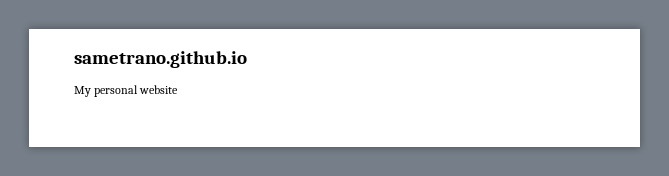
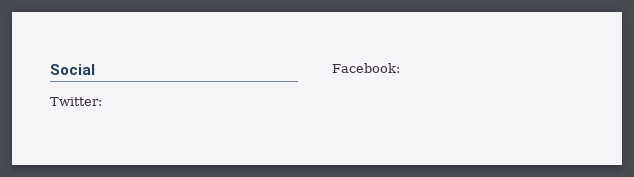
- sametrano.github.io
- My personal website
+ Social
+ Twitter:
+ Facebook:

